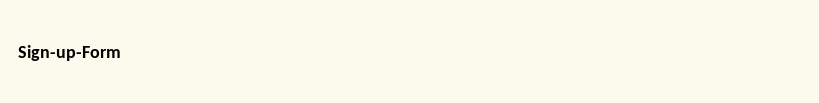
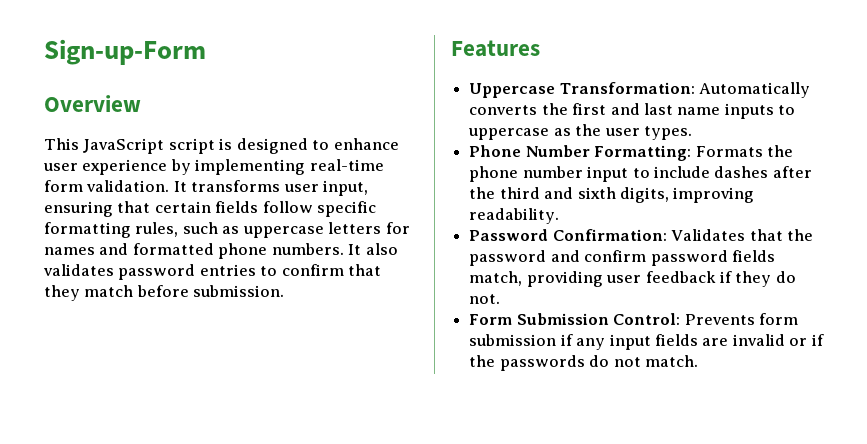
+ Overview
+ This JavaScript script is designed to enhance user experience by implementing real-time form validation. It transforms user input, ensuring that certain fields follow specific formatting rules, such as uppercase letters for names and formatted phone numbers. It also validates password entries to confirm that they match before submission.
+ Features
+ Uppercase Transformation: Automatically converts the first and last name inputs to uppercase as the user types.
+ Phone Number Formatting: Formats the phone number input to include dashes after the third and sixth digits, improving readability.
+ Password Confirmation: Validates that the password and confirm password fields match, providing user feedback if they do not.
+ Form Submission Control: Prevents form submission if any input fields are invalid or if the passwords do not match.

